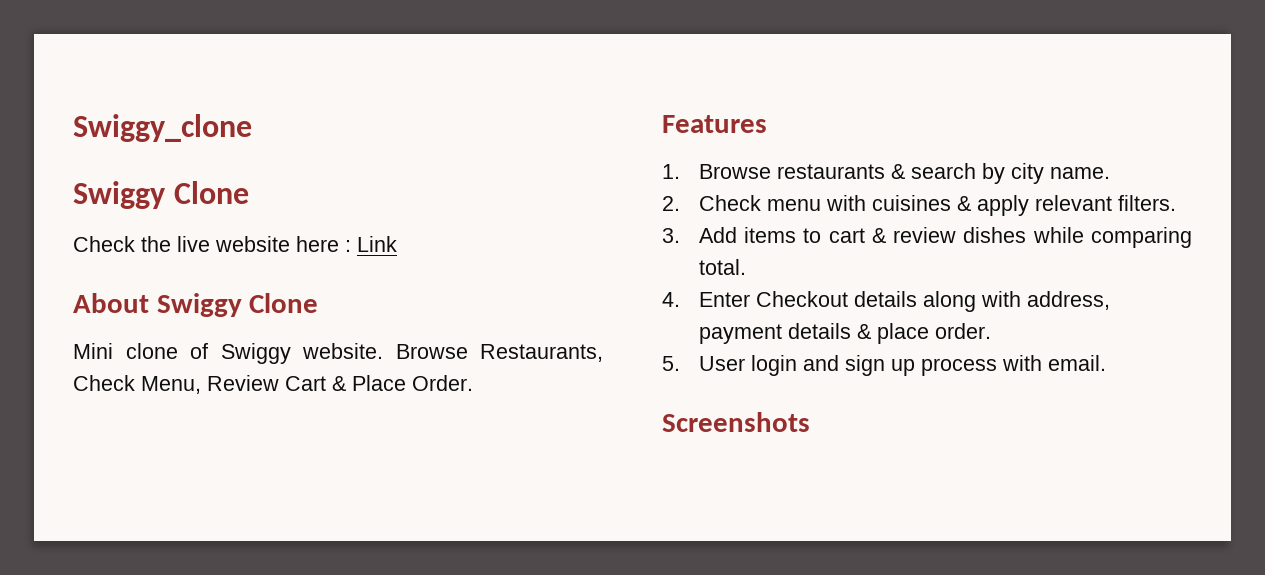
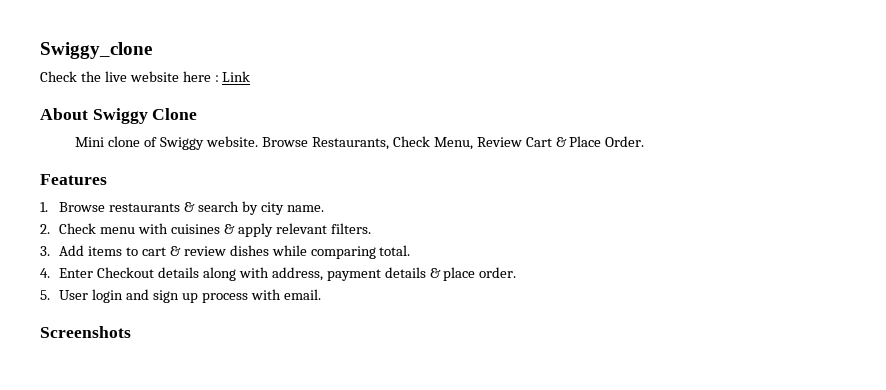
  Swiggy_clone
- Swiggy Clone

